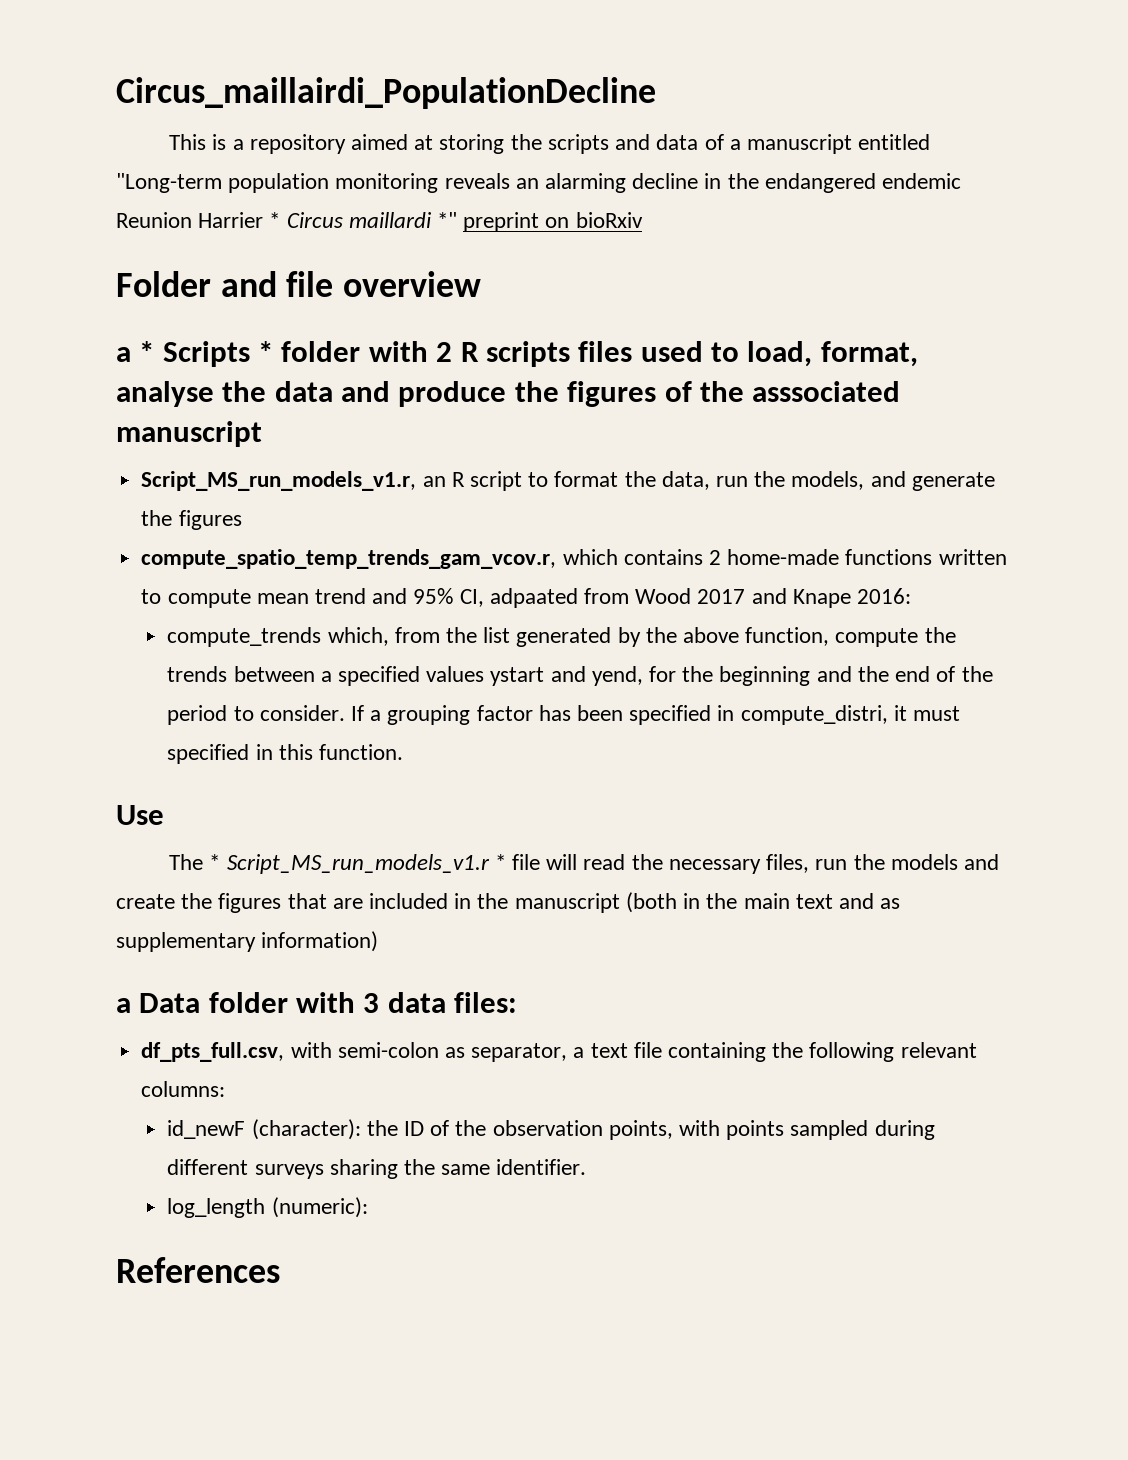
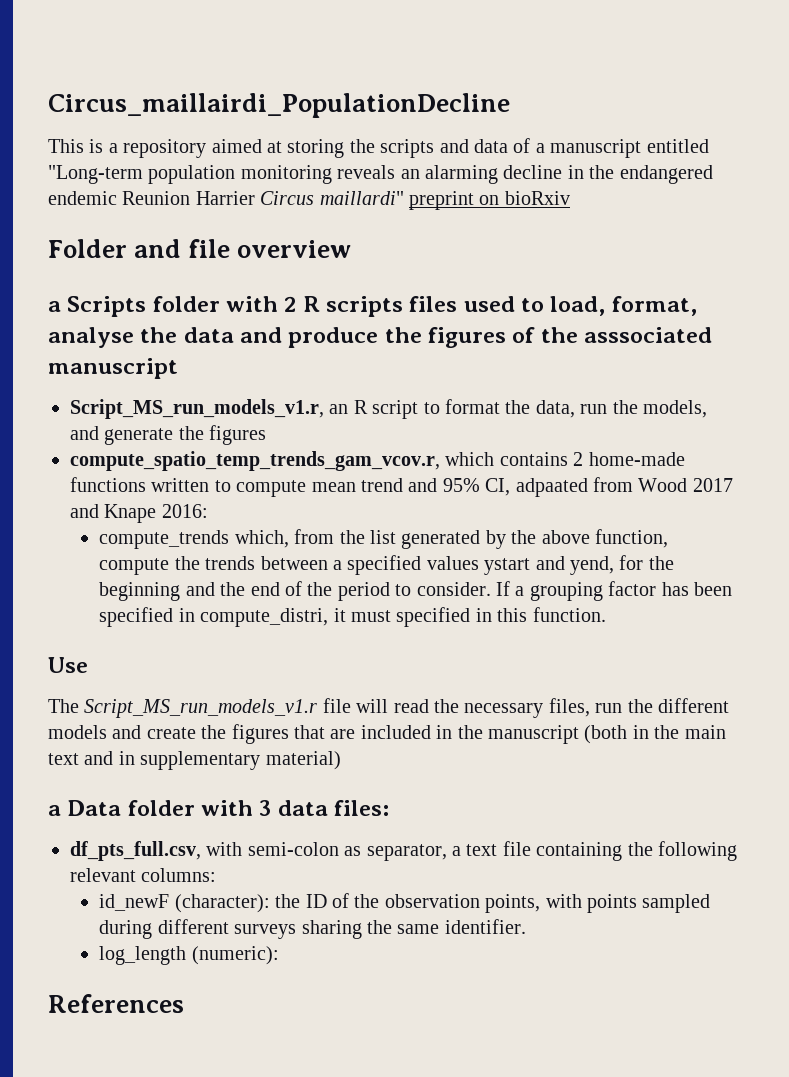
- This is a repository aimed at storing the scripts and data of a manuscript entitled "Long-term population monitoring reveals an alarming decline in the endangered endemic Reunion Harrier * Circus maillardi *" preprint on bioRxiv
+ This is a repository aimed at storing the scripts and data of a manuscript entitled "Long-term population monitoring reveals an alarming decline in the endangered endemic Reunion Harrier Circus maillardi" preprint on bioRxiv
- a * Scripts * folder with 2 R scripts files used to load, format, analyse the data and produce the figures of the asssociated manuscript
+ a Scripts folder with 2 R scripts files used to load, format, analyse the data and produce the figures of the asssociated manuscript
- The * Script_MS_run_models_v1.r * file will read the necessary files, run the models and create the figures that are included in the manuscript (both in the main text and as supplementary information)
+ The Script_MS_run_models_v1.r file will read the necessary files, run the different models and create the figures that are included in the manuscript (both in the main text and in supplementary material)

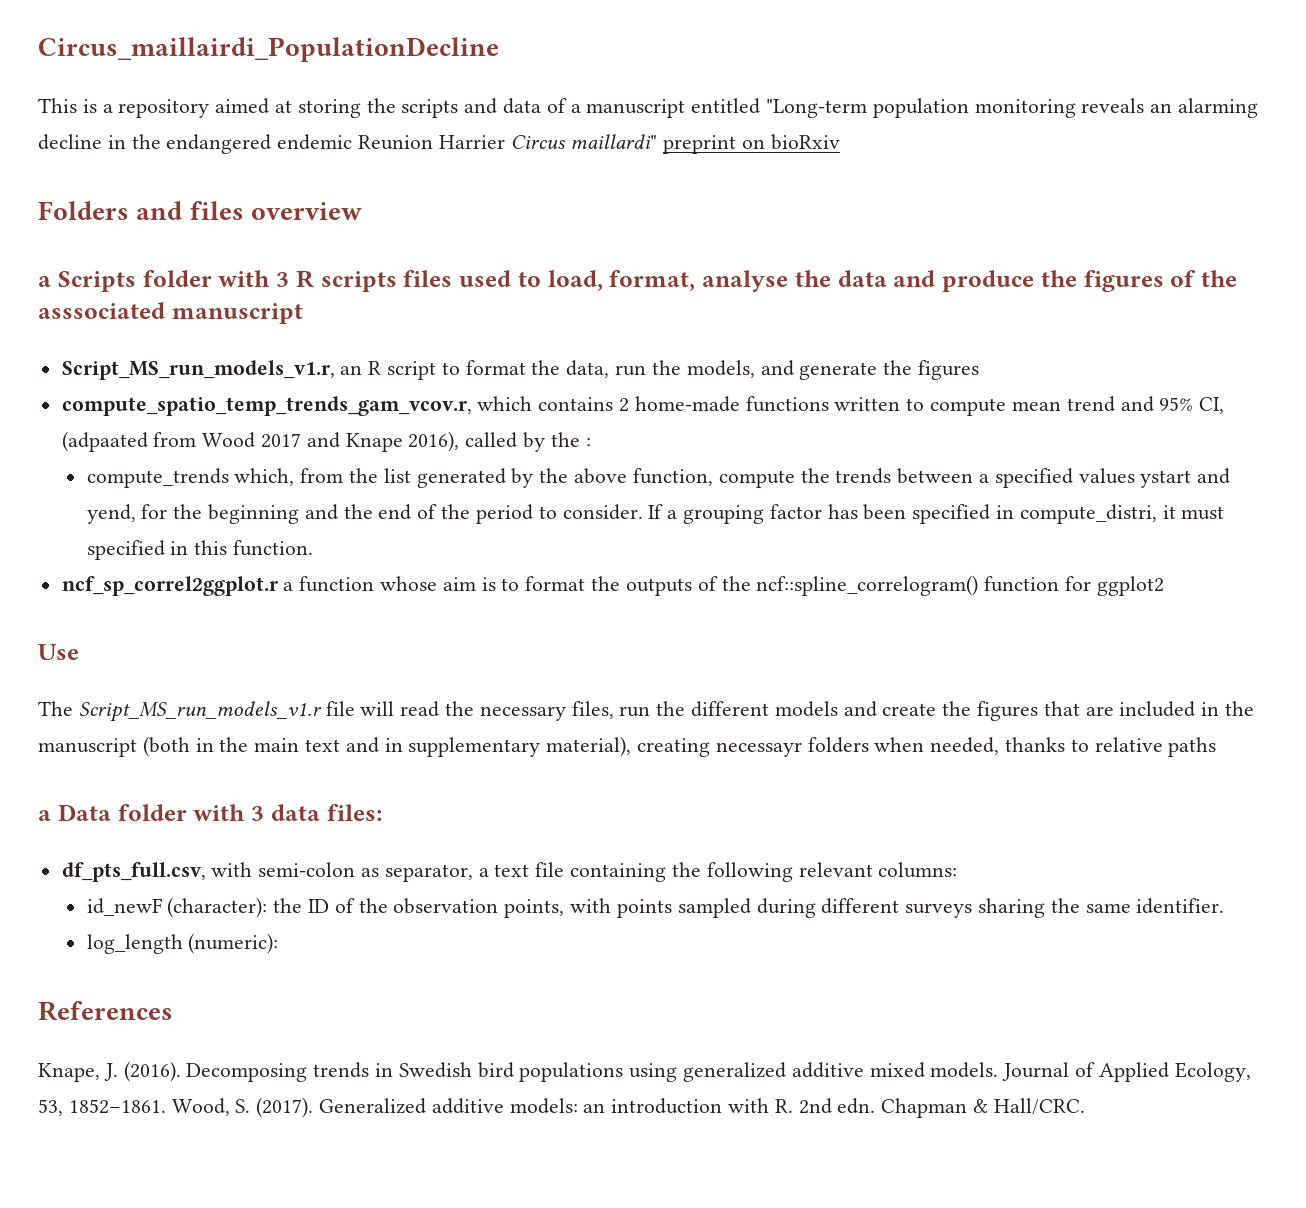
- Folder and file overview
+ Folders and files overview
- a Scripts folder with 2 R scripts files used to load, format, analyse the data and produce the figures of the asssociated manuscript
+ a Scripts folder with 3 R scripts files used to load, format, analyse the data and produce the figures of the asssociated manuscript
- compute_spatio_temp_trends_gam_vcov.r, which contains 2 home-made functions written to compute mean trend and 95% CI, adpaated from Wood 2017 and Knape 2016:
+ compute_spatio_temp_trends_gam_vcov.r, which contains 2 home-made functions written to compute mean trend and 95% CI, (adpaated from Wood 2017 and Knape 2016), called by the :
+ ncf_sp_correl2ggplot.r a function whose aim is to format the outputs of the ncf::spline_correlogram() function for ggplot2
- The Script_MS_run_models_v1.r file will read the necessary files, run the different models and create the figures that are included in the manuscript (both in the main text and in supplementary material)
+ The Script_MS_run_models_v1.r file will read the necessary files, run the different models and create the figures that are included in the manuscript (both in the main text and in supplementary material), creating necessayr folders when needed, thanks to relative paths
+ Knape, J. (2016). Decomposing trends in Swedish bird populations using generalized additive mixed models. Journal of Applied Ecology, 53, 1852–1861. Wood, S. (2017). Generalized additive models: an introduction with R. 2nd edn. Chapman & Hall/CRC.

